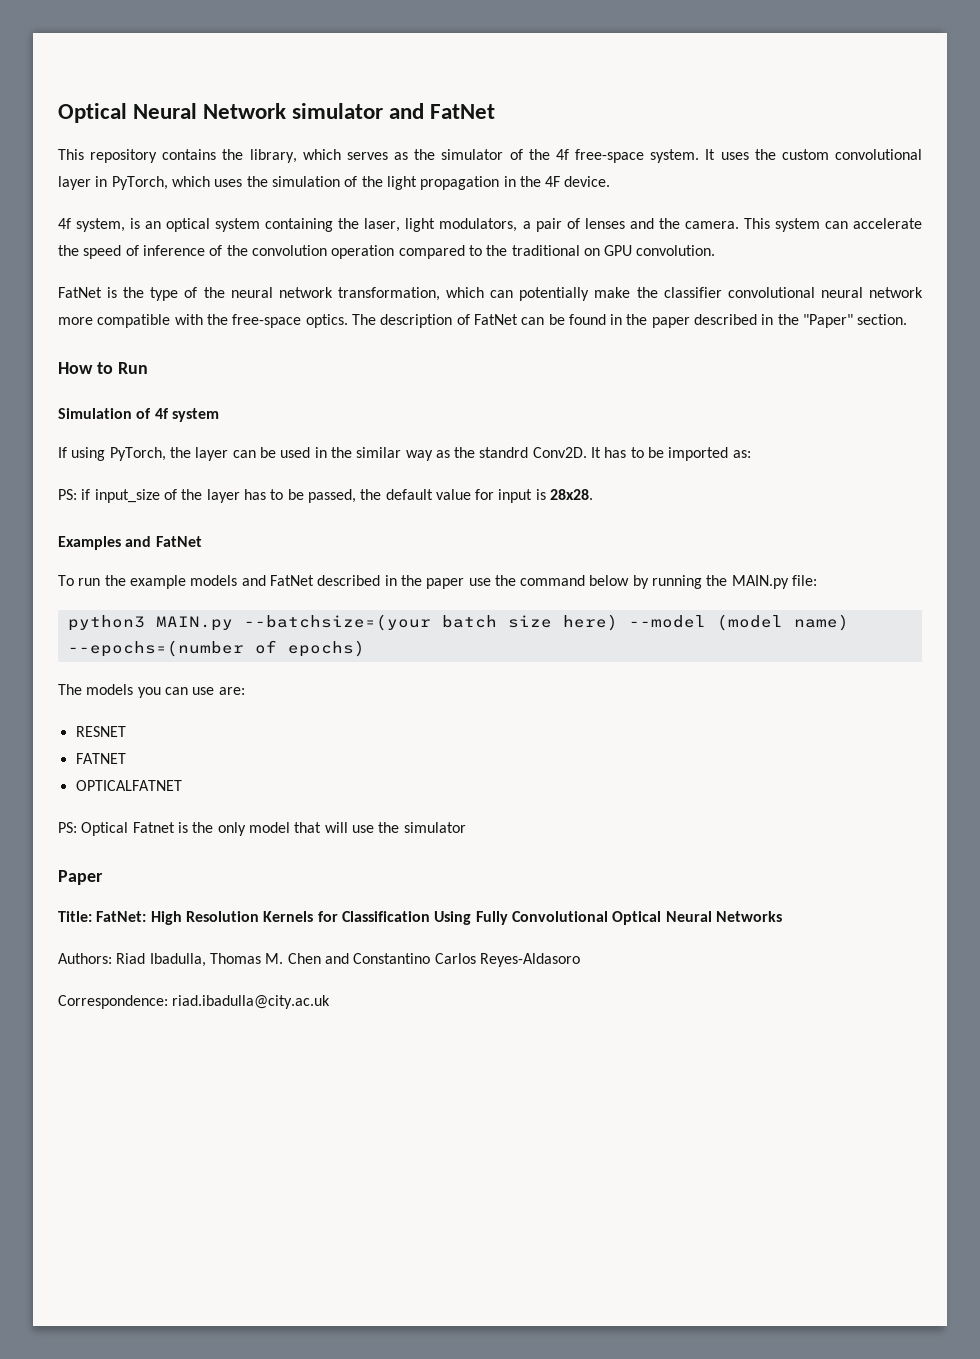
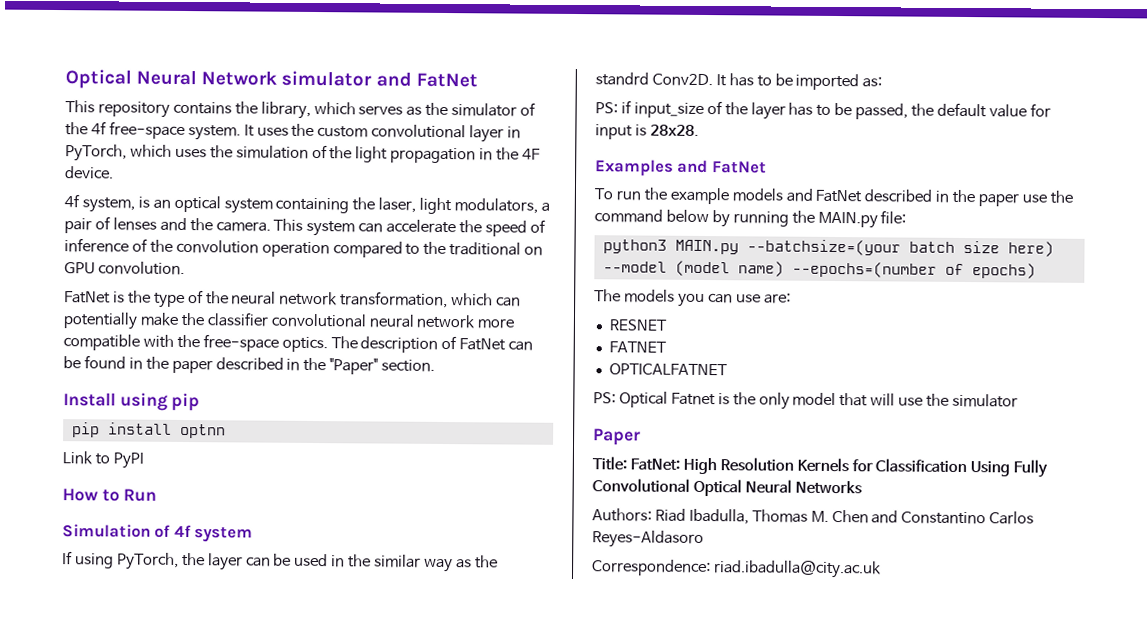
+ Install using pip
+ pip install optnn
+ Link to PyPI

